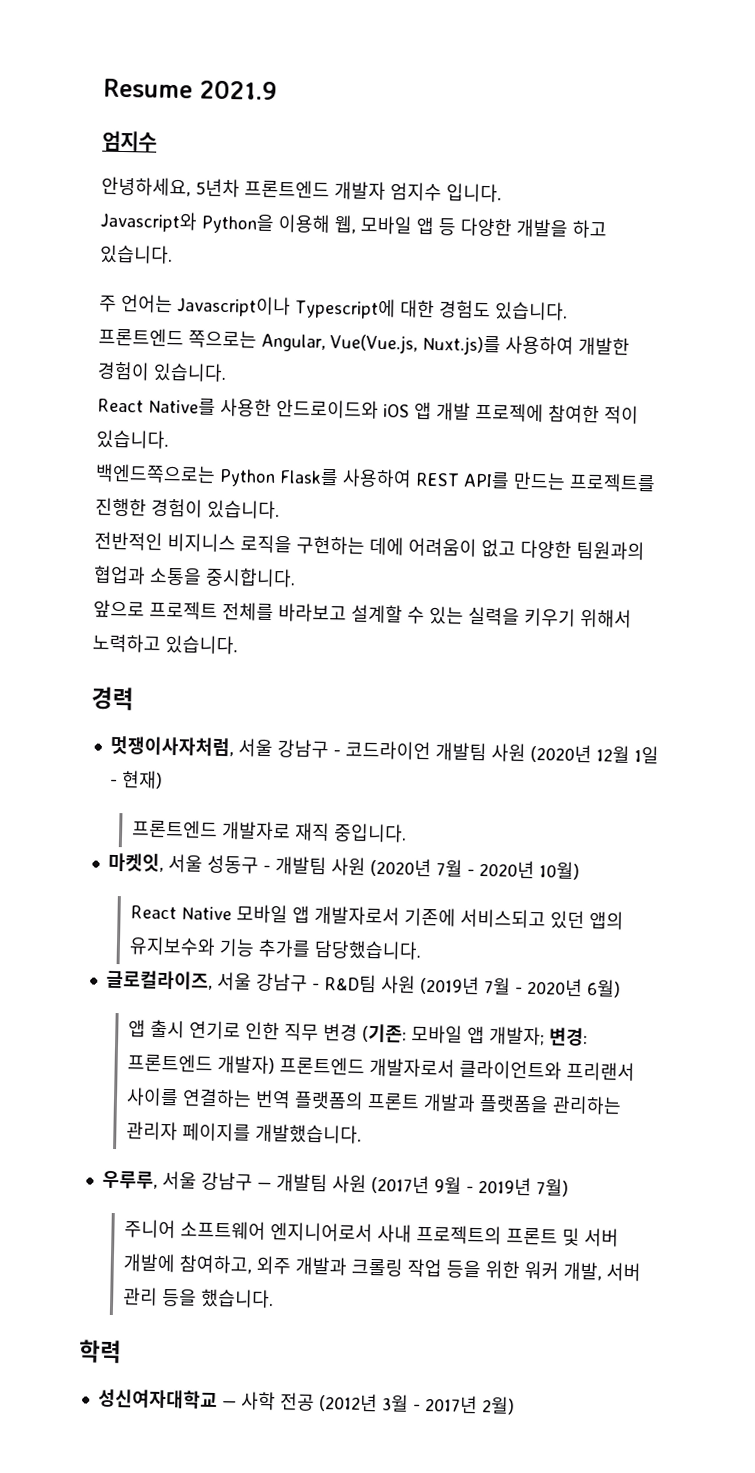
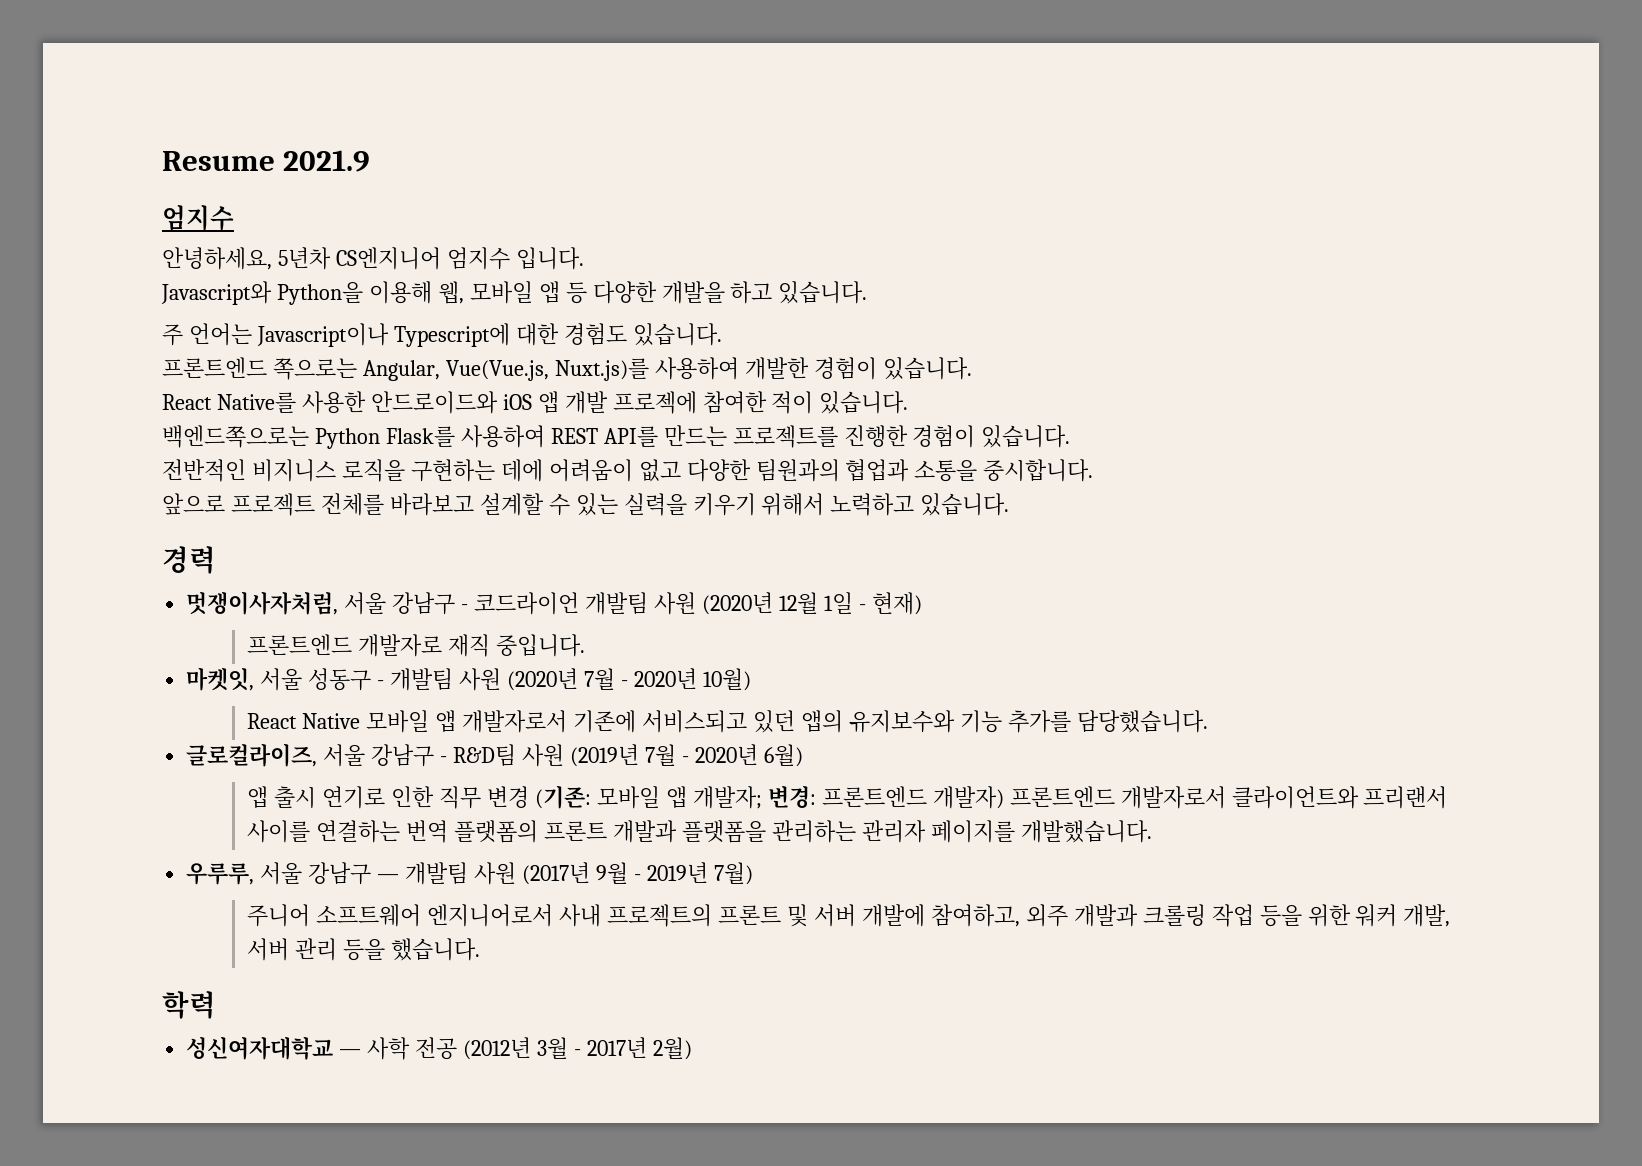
- 안녕하세요, 5년차 프론트엔드 개발자 엄지수 입니다.
+ 안녕하세요, 5년차 CS엔지니어 엄지수 입니다.

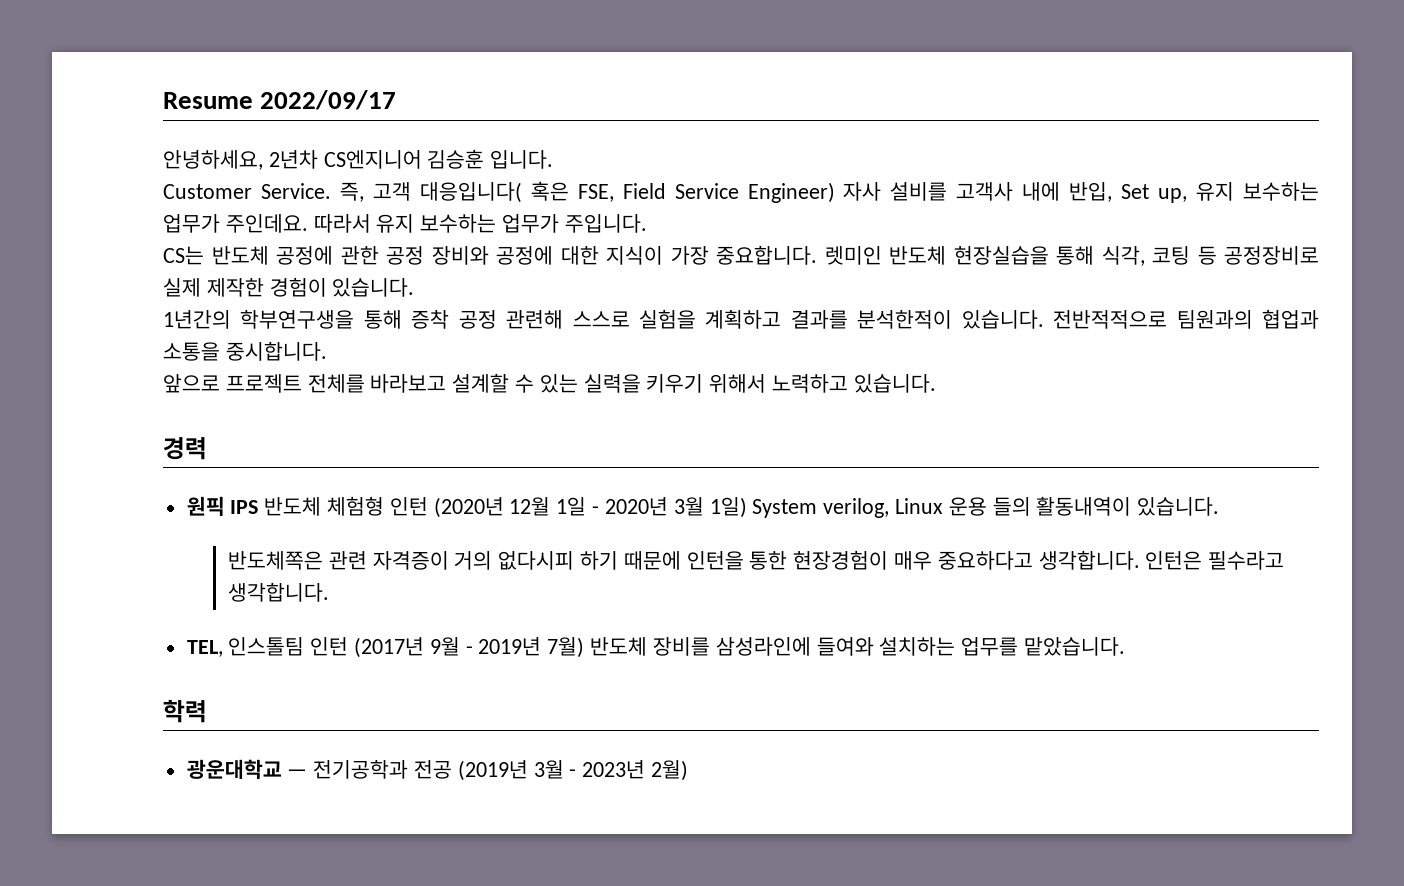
- Resume 2021.9
- 엄지수
+ Resume 2022/09/17
- 안녕하세요, 5년차 CS엔지니어 엄지수 입니다.
- Javascript와 Python을 이용해 웹, 모바일 앱 등 다양한 개발을 하고 있습니다.
- 주 언어는 Javascript이나 Typescript에 대한 경험도 있습니다.
- 프론트엔드 쪽으로는 Angular, Vue(Vue.js, Nuxt.js)를 사용하여 개발한 경험이 있습니다.
- React Native를 사용한 안드로이드와 iOS 앱 개발 프로젝에 참여한 적이 있습니다.
- 백엔드쪽으로는 Python Flask를 사용하여 REST API를 만드는 프로젝트를 진행한 경험이 있습니다.
- 전반적인 비지니스 로직을 구현하는 데에 어려움이 없고 다양한 팀원과의 협업과 소통을 중시합니다.
+ 안녕하세요, 2년차 CS엔지니어 김승훈 입니다.
+ Customer Service. 즉, 고객 대응입니다( 혹은 FSE, Field Service Engineer) 자사 설비를 고객사 내에 반입, Set up, 유지 보수하는 업무가 주인데요. 따라서 유지 보수하는 업무가 주입니다.
+ CS는 반도체 공정에 관한 공정 장비와 공정에 대한 지식이 가장 중요합니다. 렛미인 반도체 현장실습을 통해 식각, 코팅 등 공정장비로 실제 제작한 경험이 있습니다.
+ 1년간의 학부연구생을 통해 증착 공정 관련해 스스로 실험을 계획하고 결과를 분석한적이 있습니다. 전반적적으로 팀원과의 협업과 소통을 중시합니다.
- 멋쟁이사자처럼, 서울 강남구 - 코드라이언 개발팀 사원 (2020년 12월 1일 - 현재)
- 프론트엔드 개발자로 재직 중입니다.
- 마켓잇, 서울 성동구 - 개발팀 사원 (2020년 7월 - 2020년 10월)
- React Native 모바일 앱 개발자로서 기존에 서비스되고 있던 앱의 유지보수와 기능 추가를 담당했습니다.
- 글로컬라이즈, 서울 강남구 - R&D팀 사원 (2019년 7월 - 2020년 6월)
- 앱 출시 연기로 인한 직무 변경 (기존: 모바일 앱 개발자; 변경: 프론트엔드 개발자) 프론트엔드 개발자로서 클라이언트와 프리랜서 사이를 연결하는 번역 플랫폼의 프론트 개발과 플랫폼을 관리하는 관리자 페이지를 개발했습니다.
- 우루루, 서울 강남구 — 개발팀 사원 (2017년 9월 - 2019년 7월)
- 주니어 소프트웨어 엔지니어로서 사내 프로젝트의 프론트 및 서버 개발에 참여하고, 외주 개발과 크롤링 작업 등을 위한 워커 개발, 서버 관리 등을 했습니다.
+ 원픽 IPS 반도체 체험형 인턴 (2020년 12월 1일 - 2020년 3월 1일) System verilog, Linux 운용 들의 활동내역이 있습니다.
+ 반도체쪽은 관련 자격증이 거의 없다시피 하기 때문에 인턴을 통한 현장경험이 매우 중요하다고 생각합니다. 인턴은 필수라고 생각합니다.
+ TEL, 인스톨팀 인턴 (2017년 9월 - 2019년 7월) 반도체 장비를 삼성라인에 들여와 설치하는 업무를 맡았습니다.
  학력
- 성신여자대학교 — 사학 전공 (2012년 3월 - 2017년 2월)
+ 광운대학교 — 전기공학과 전공 (2019년 3월 - 2023년 2월)

